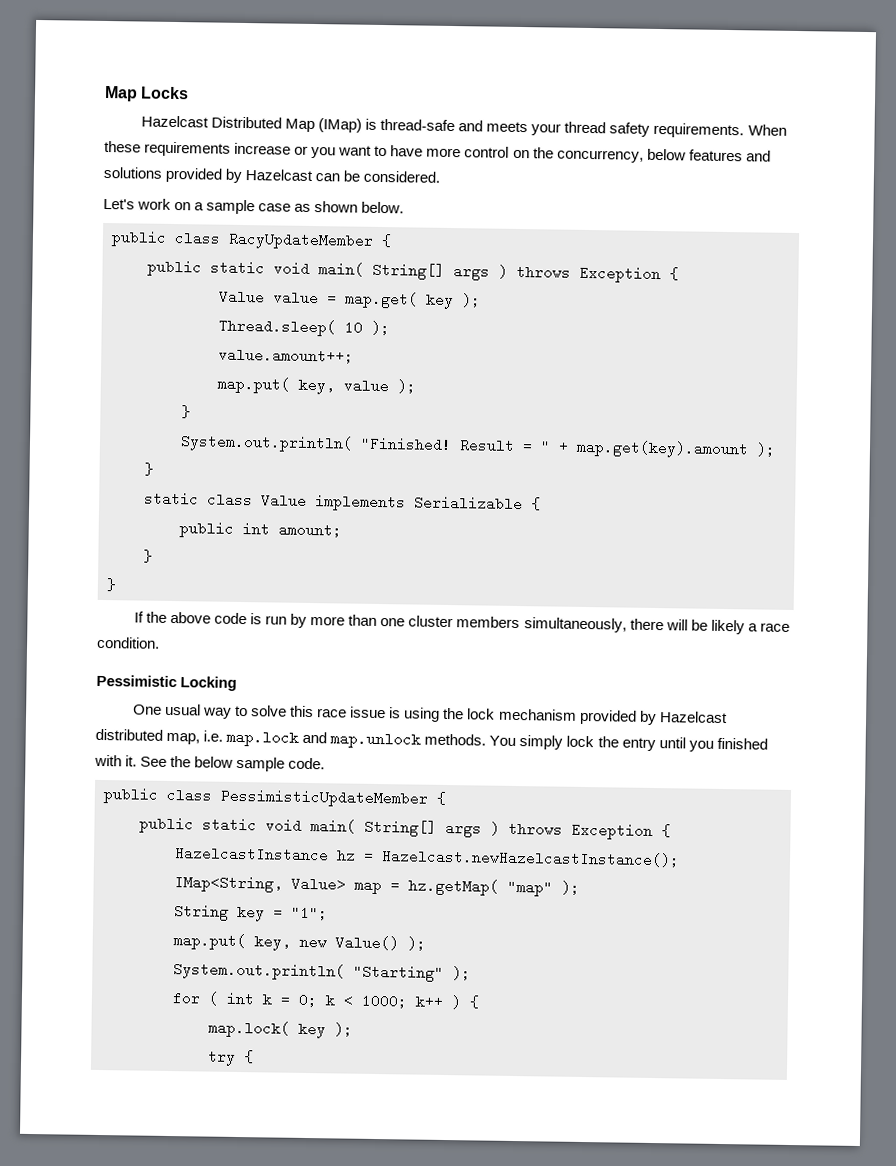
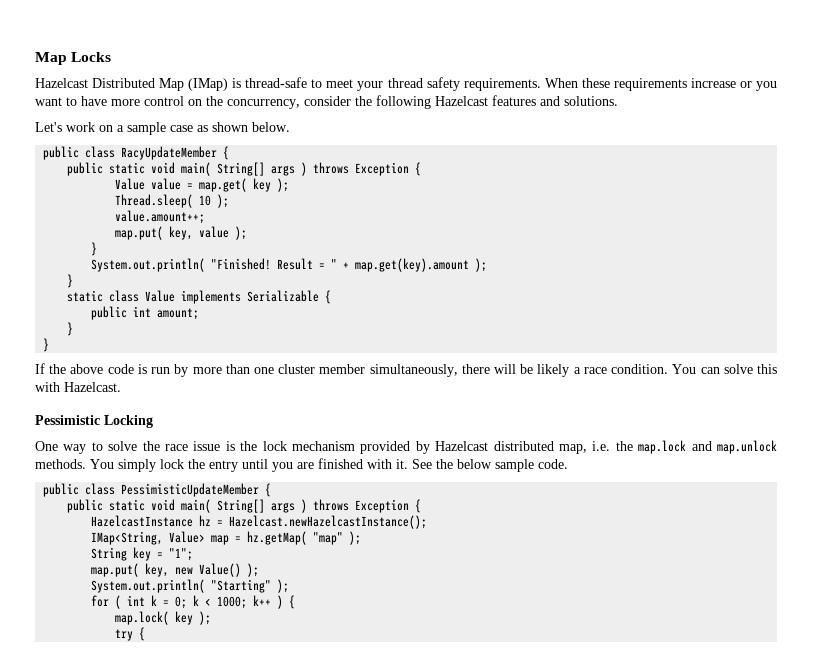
- Hazelcast Distributed Map (IMap) is thread-safe and meets your thread safety requirements.
+ Hazelcast Distributed Map (IMap) is thread-safe to meet your thread safety requirements.
- When these requirements increase or you want to have more control on the concurrency, below features and solutions provided by Hazelcast can be considered.
+ When these requirements increase or you want to have more control on the concurrency, consider the following Hazelcast features and solutions.
- If the above code is run by more than one cluster members simultaneously, there will be likely a race condition.
+ If the above code is run by more than one cluster member simultaneously, there will be likely a race condition. You can solve this with Hazelcast.
- One usual way to solve this race issue is using the lock mechanism provided by Hazelcast distributed map, i.e. map.lock and map.unlock methods.
+ One way to solve the race issue is the lock mechanism provided by Hazelcast distributed map, i.e. the map.lock and map.unlock methods.
- You simply lock the entry until you finished with it.
+ You simply lock the entry until you are finished with it.

